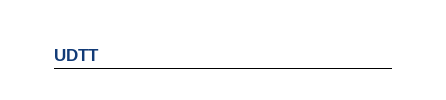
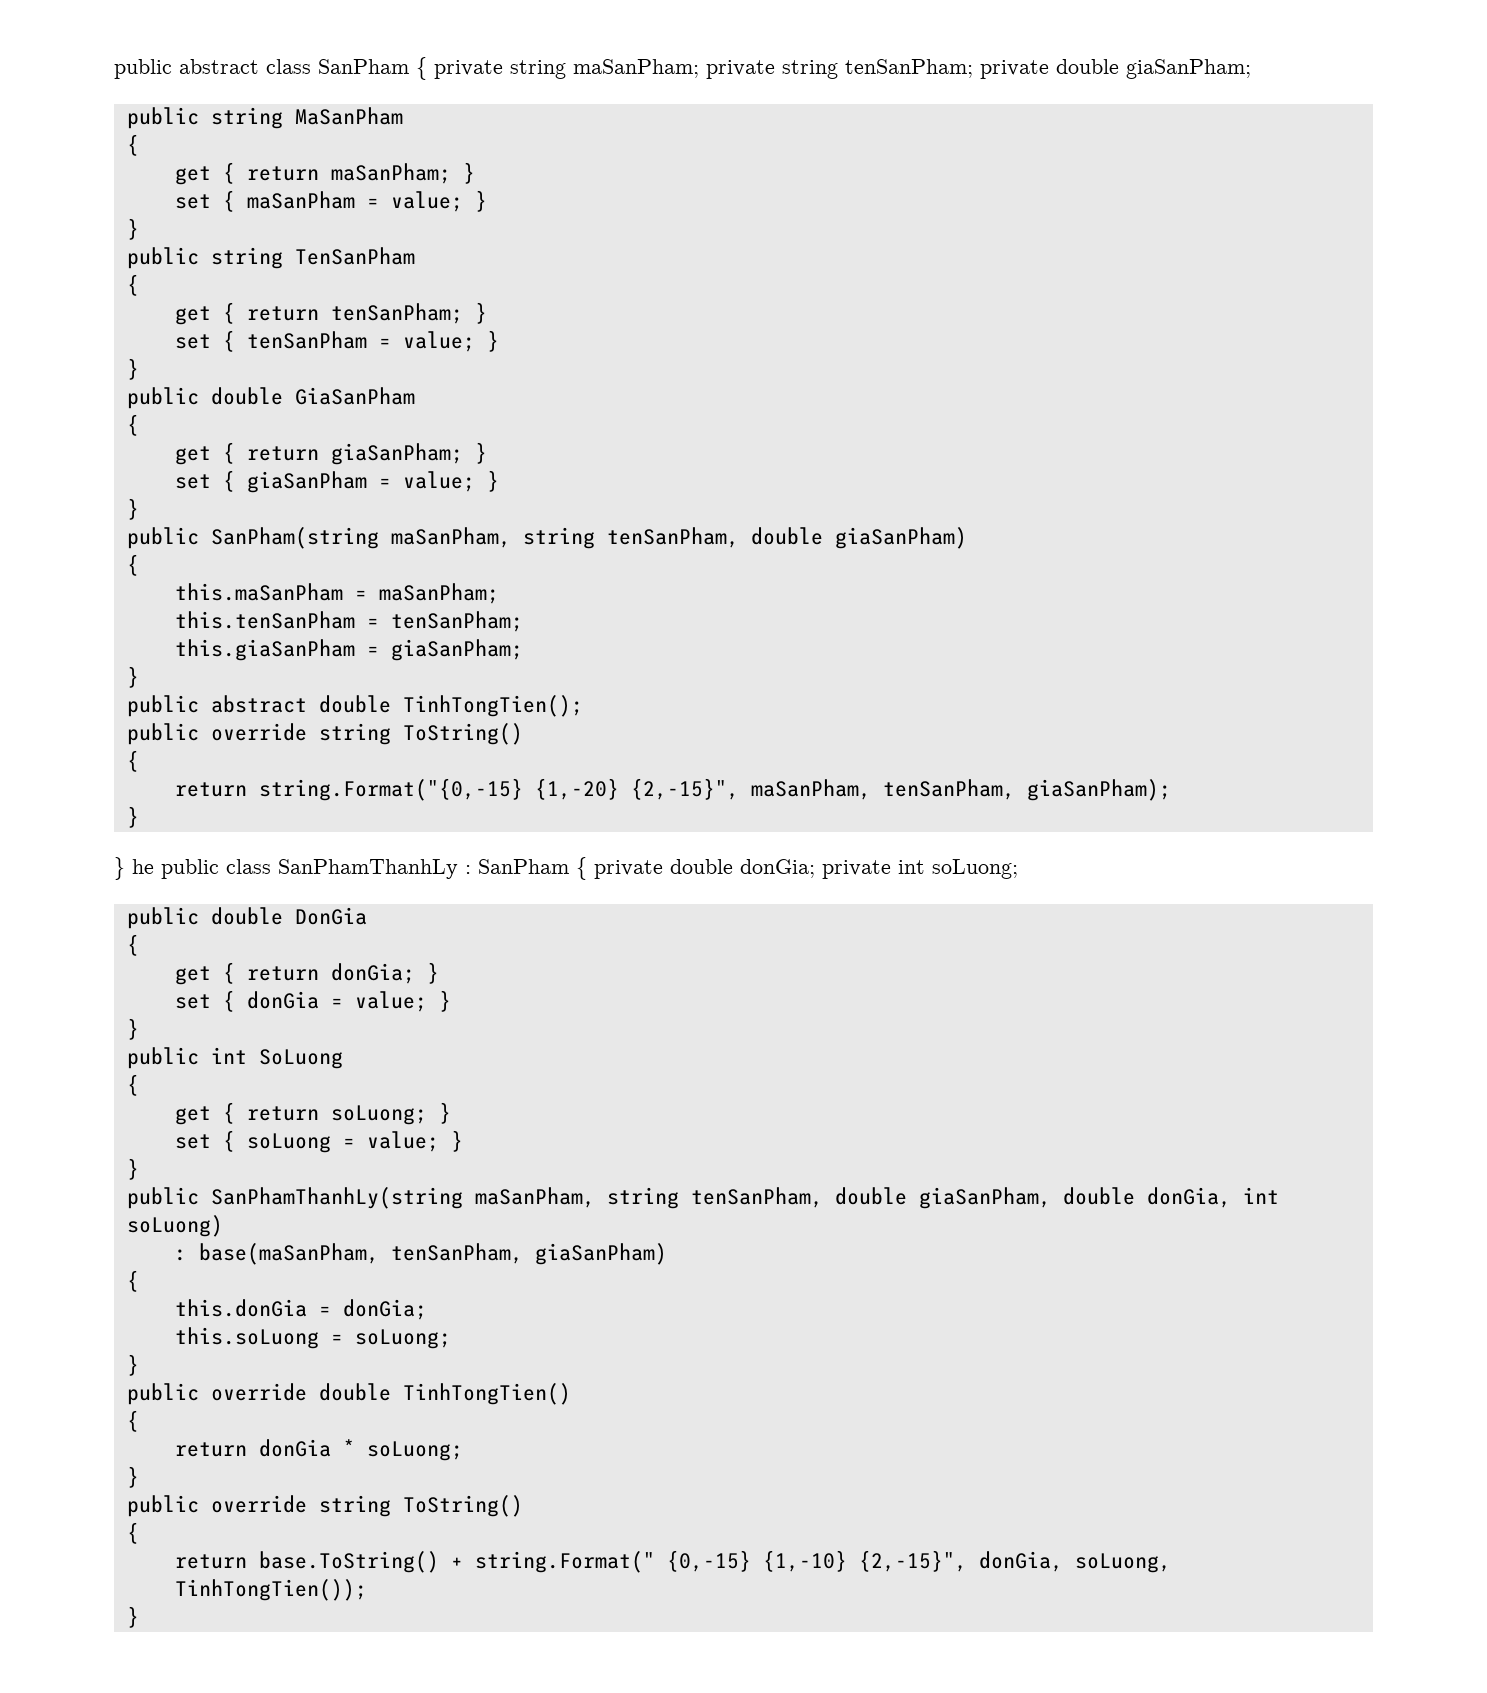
- UDTT
+ public abstract class SanPham { private string maSanPham; private string tenSanPham; private double giaSanPham;
+ public string MaSanPham
+ {
+ get { return maSanPham; }
+ set { maSanPham = value; }
+ }
+ public string TenSanPham
+ {
+ get { return tenSanPham; }
+ set { tenSanPham = value; }
+ }
+ public double GiaSanPham
+ {
+ get { return giaSanPham; }
+ set { giaSanPham = value; }
+ }
+ public SanPham(string maSanPham, string tenSanPham, double giaSanPham)
+ {
+ this.maSanPham = maSanPham;
+ this.tenSanPham = tenSanPham;
+ this.giaSanPham = giaSanPham;
+ }
+ public abstract double TinhTongTien();
+ public override string ToString()
+ {
+ return string.Format("{0,-15} {1,-20} {2,-15}", maSanPham, tenSanPham, giaSanPham);
+ }
+ } he public class SanPhamThanhLy : SanPham { private double donGia; private int soLuong;
+ public double DonGia
+ {
+ get { return donGia; }
+ set { donGia = value; }
+ }
+ public int SoLuong
+ {
+ get { return soLuong; }
+ set { soLuong = value; }
+ }
+ public SanPhamThanhLy(string maSanPham, string tenSanPham, double giaSanPham, double donGia, int soLuong)
+ : base(maSanPham, tenSanPham, giaSanPham)
+ {
+ this.donGia = donGia;
+ this.soLuong = soLuong;
+ }
+ public override double TinhTongTien()
+ {
+ return donGia * soLuong;
+ }
+ public override string ToString()
+ {
+ return base.ToString() + string.Format(" {0,-15} {1,-10} {2,-15}", donGia, soLuong, TinhTongTien());
+ }

